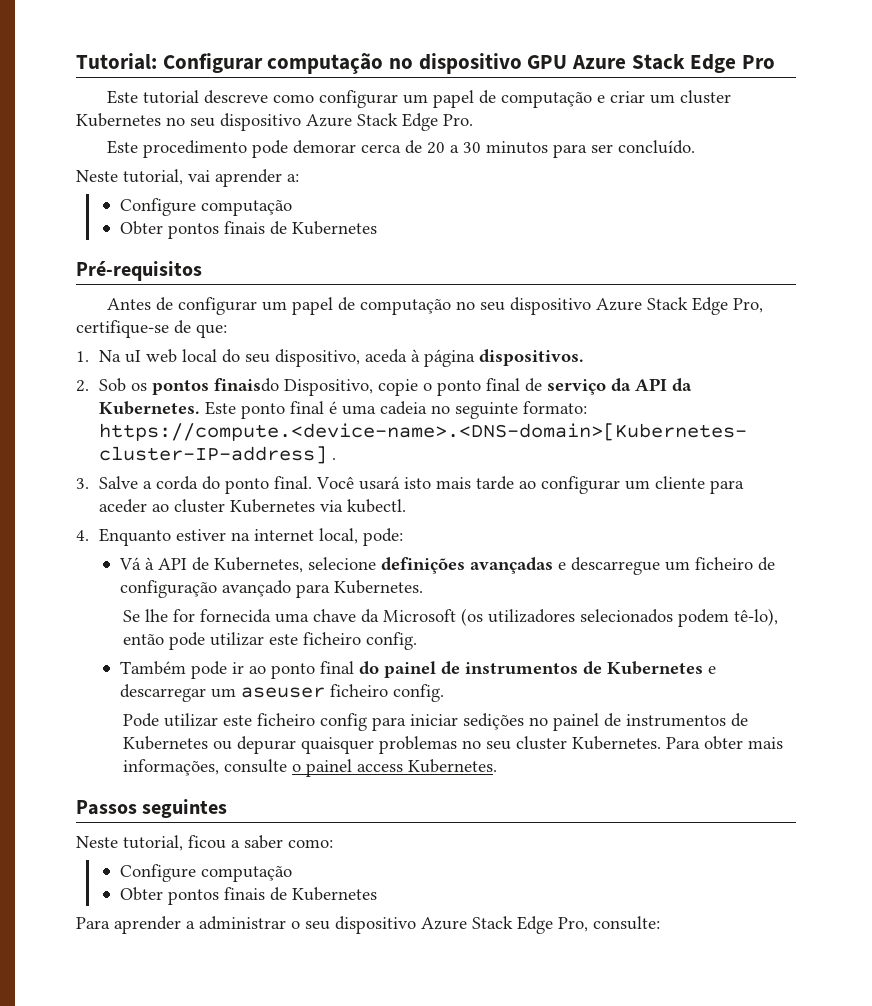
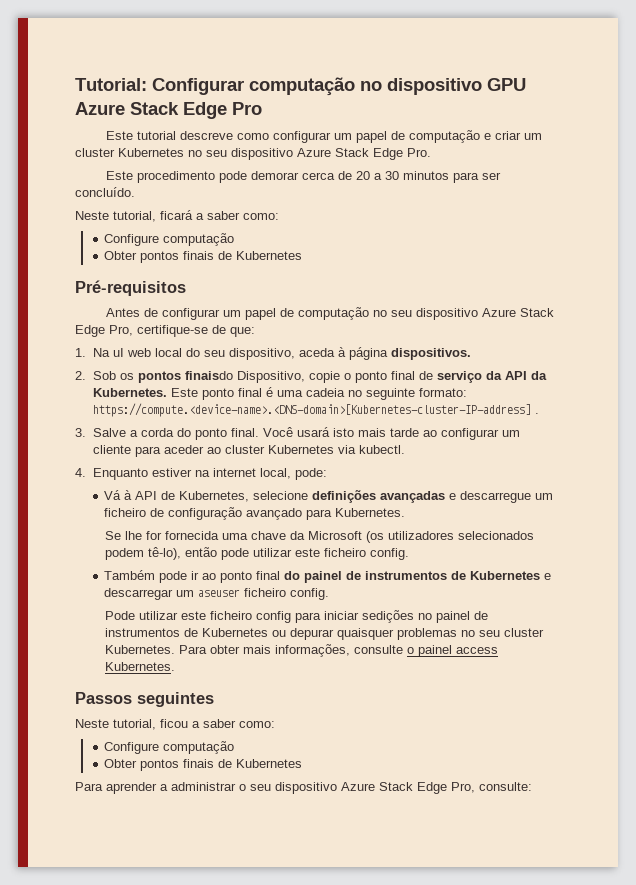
- Neste tutorial, vai aprender a:
+ Neste tutorial, ficará a saber como:

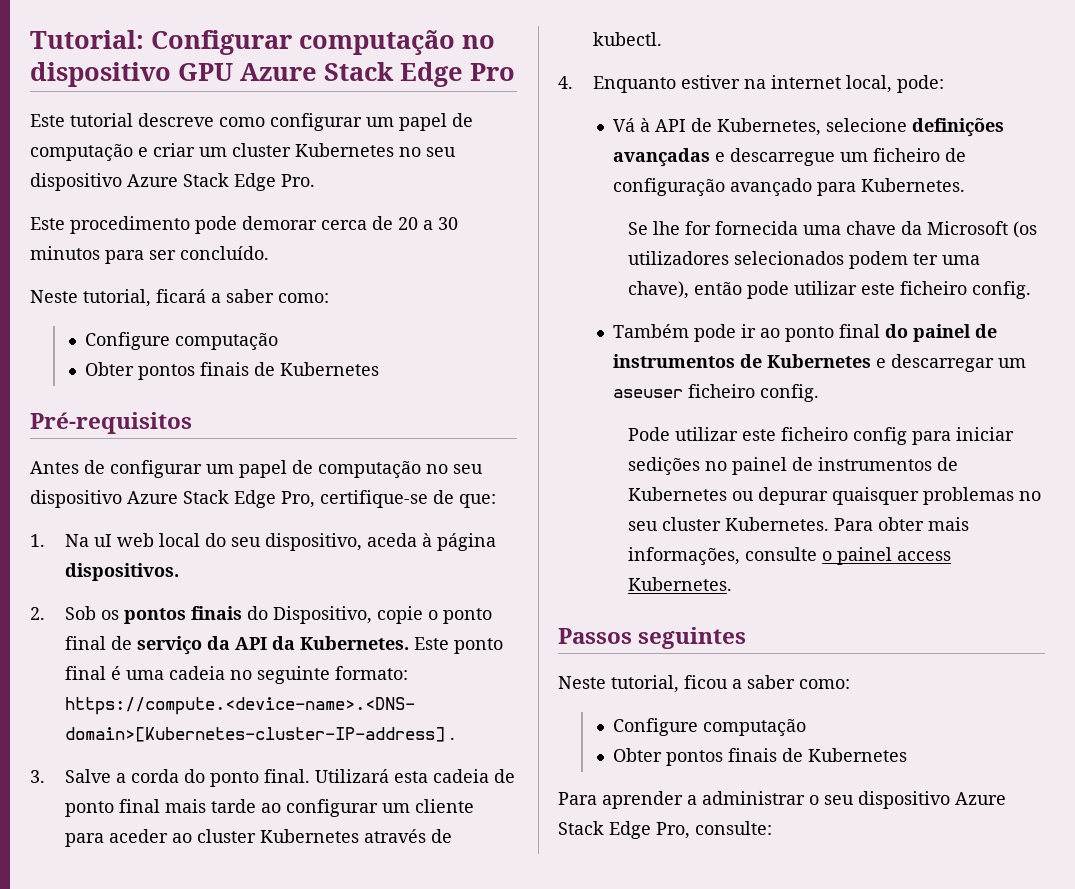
- 2. Sob os pontos finaisdo Dispositivo, copie o ponto final de serviço da API da Kubernetes.
+ 2. Sob os pontos finais do Dispositivo, copie o ponto final de serviço da API da Kubernetes.
- Você usará isto mais tarde ao configurar um cliente para aceder ao cluster Kubernetes via kubectl.
+ Utilizará esta cadeia de ponto final mais tarde ao configurar um cliente para aceder ao cluster Kubernetes através de kubectl.
- Se lhe for fornecida uma chave da Microsoft (os utilizadores selecionados podem tê-lo), então pode utilizar este ficheiro config.
+ Se lhe for fornecida uma chave da Microsoft (os utilizadores selecionados podem ter uma chave), então pode utilizar este ficheiro config.

